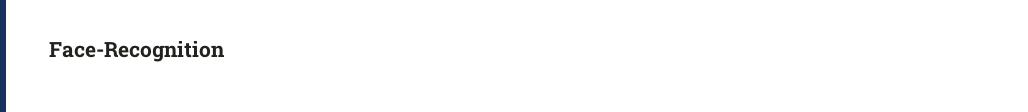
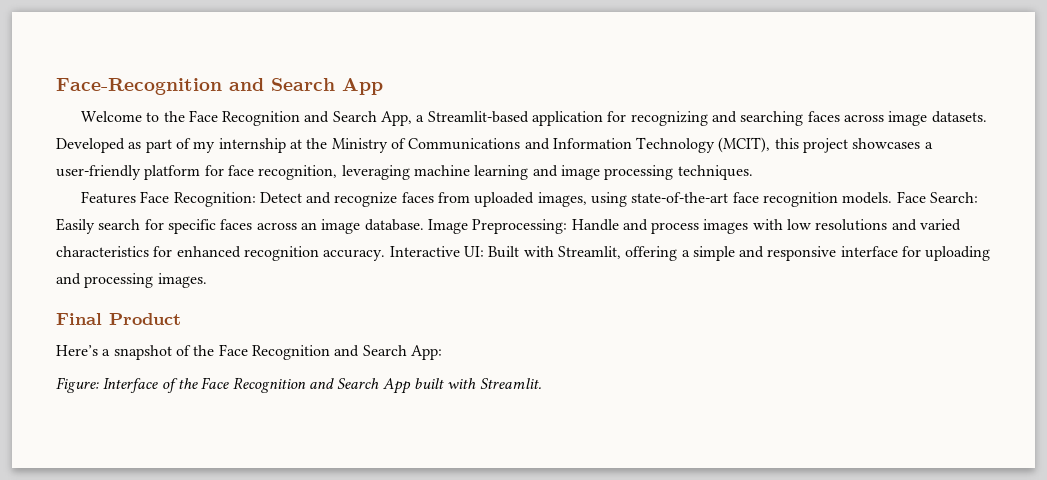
- Face-Recognition
+ Face-Recognition and Search App
+ Welcome to the Face Recognition and Search App, a Streamlit-based application for recognizing and searching faces across image datasets. Developed as part of my internship at the Ministry of Communications and Information Technology (MCIT), this project showcases a user-friendly platform for face recognition, leveraging machine learning and image processing techniques.
+ Features Face Recognition: Detect and recognize faces from uploaded images, using state-of-the-art face recognition models. Face Search: Easily search for specific faces across an image database. Image Preprocessing: Handle and process images with low resolutions and varied characteristics for enhanced recognition accuracy. Interactive UI: Built with Streamlit, offering a simple and responsive interface for uploading and processing images.
+ Final Product
+ Here’s a snapshot of the Face Recognition and Search App:
+ Figure: Interface of the Face Recognition and Search App built with Streamlit.

